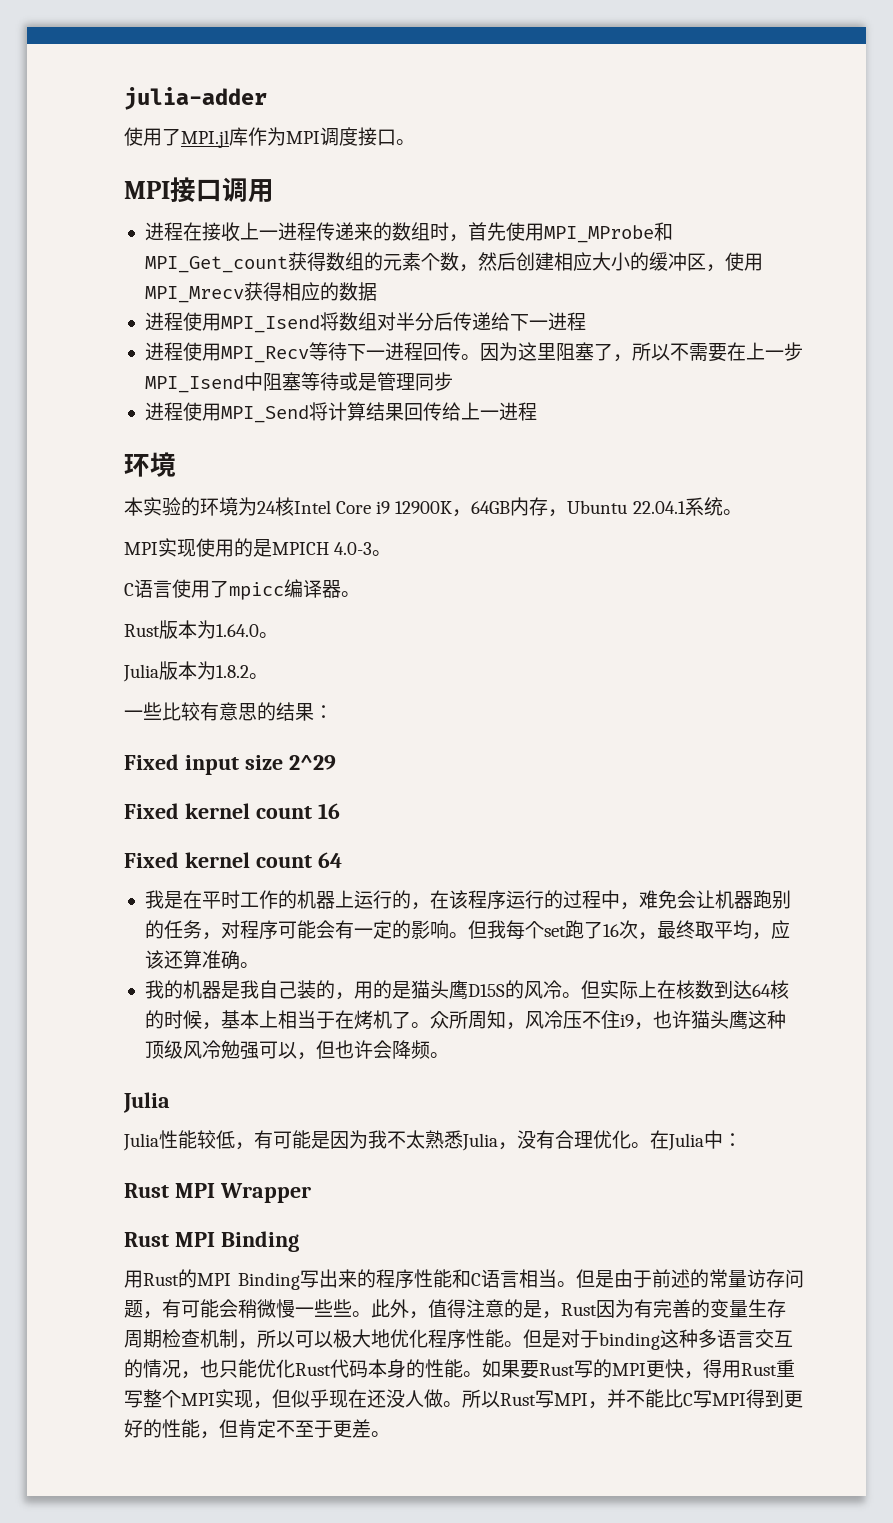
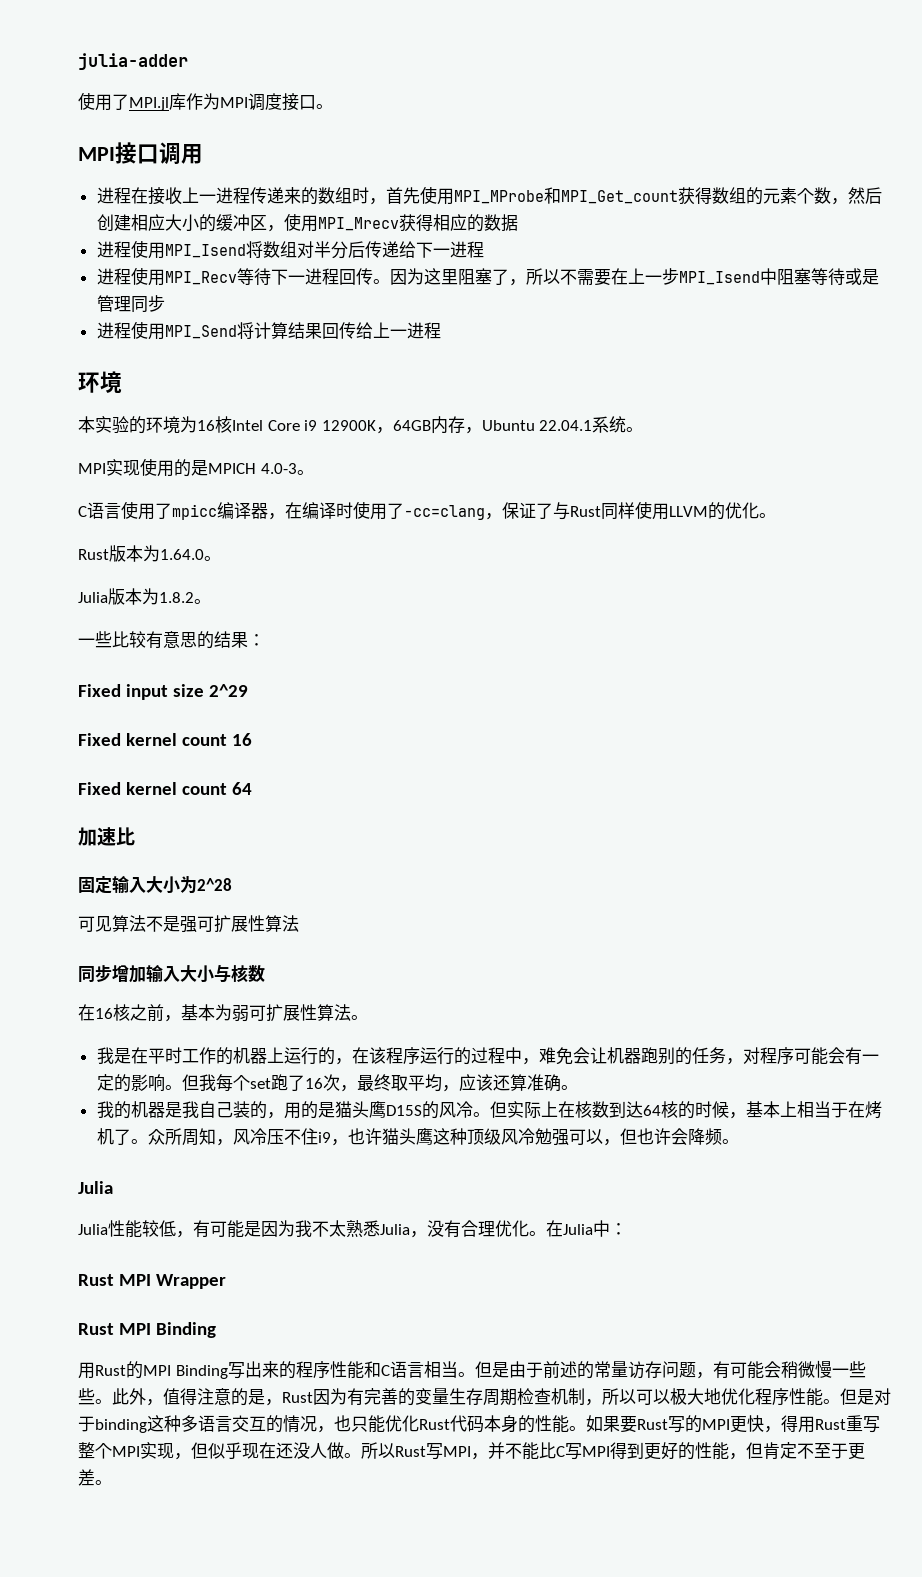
- 本实验的环境为24核Intel Core i9 12900K，64GB内存，Ubuntu 22.04.1系统。
+ 本实验的环境为16核Intel Core i9 12900K，64GB内存，Ubuntu 22.04.1系统。
- C语言使用了mpicc编译器。
+ C语言使用了mpicc编译器，在编译时使用了-cc=clang，保证了与Rust同样使用LLVM的优化。
+ 加速比
+ 固定输入大小为2^28
+ 可见算法不是强可扩展性算法
+ 同步增加输入大小与核数
+ 在16核之前，基本为弱可扩展性算法。

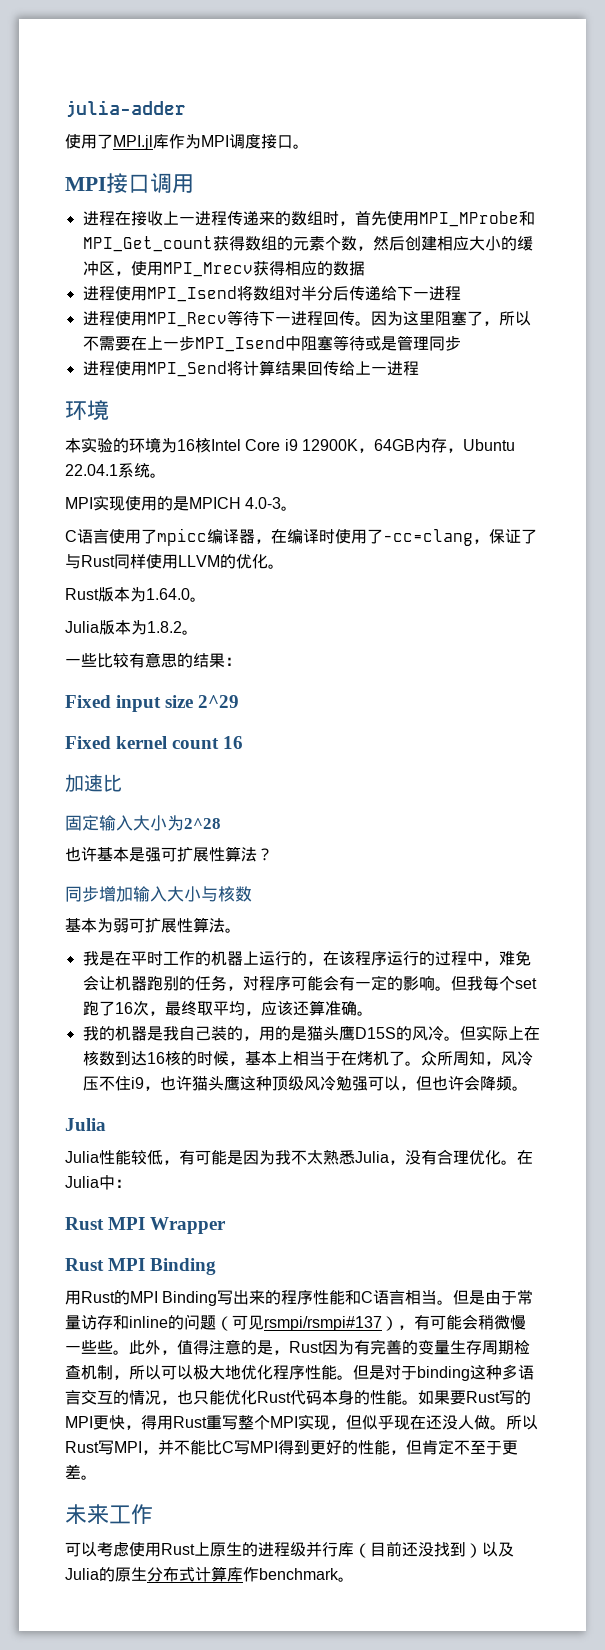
- Fixed kernel count 64
- 可见算法不是强可扩展性算法
+ 也许基本是强可扩展性算法？
- 在16核之前，基本为弱可扩展性算法。
+ 基本为弱可扩展性算法。
- 但实际上在核数到达64核的时候，基本上相当于在烤机了。
+ 但实际上在核数到达16核的时候，基本上相当于在烤机了。
- 但是由于前述的常量访存问题，有可能会稍微慢一些些。
+ 但是由于常量访存和inline的问题（可见rsmpi/rsmpi#137），有可能会稍微慢一些些。
+ 未来工作
+ 可以考虑使用Rust上原生的进程级并行库（目前还没找到）以及Julia的原生分布式计算库作benchmark。

